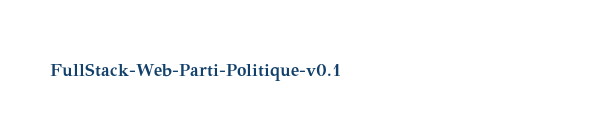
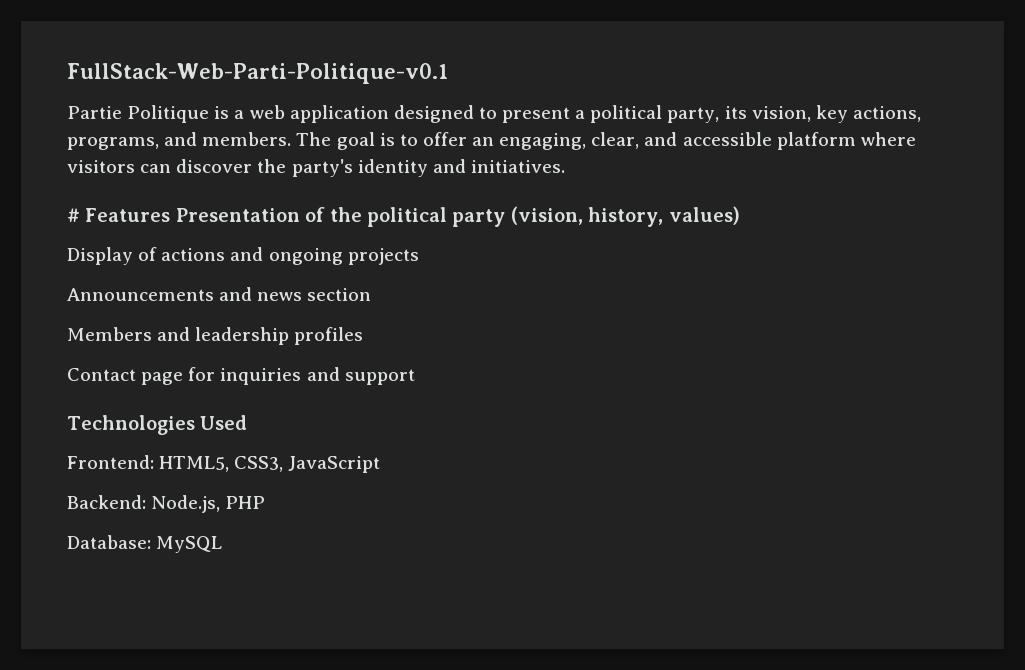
+ Partie Politique is a web application designed to present a political party, its vision, key actions, programs, and members. The goal is to offer an engaging, clear, and accessible platform where visitors can discover the party's identity and initiatives.
+ # Features Presentation of the political party (vision, history, values)
+ Display of actions and ongoing projects
+ Announcements and news section
+ Members and leadership profiles
+ Contact page for inquiries and support
+ Technologies Used
+ Frontend: HTML5, CSS3, JavaScript
+ Backend: Node.js, PHP
+ Database: MySQL

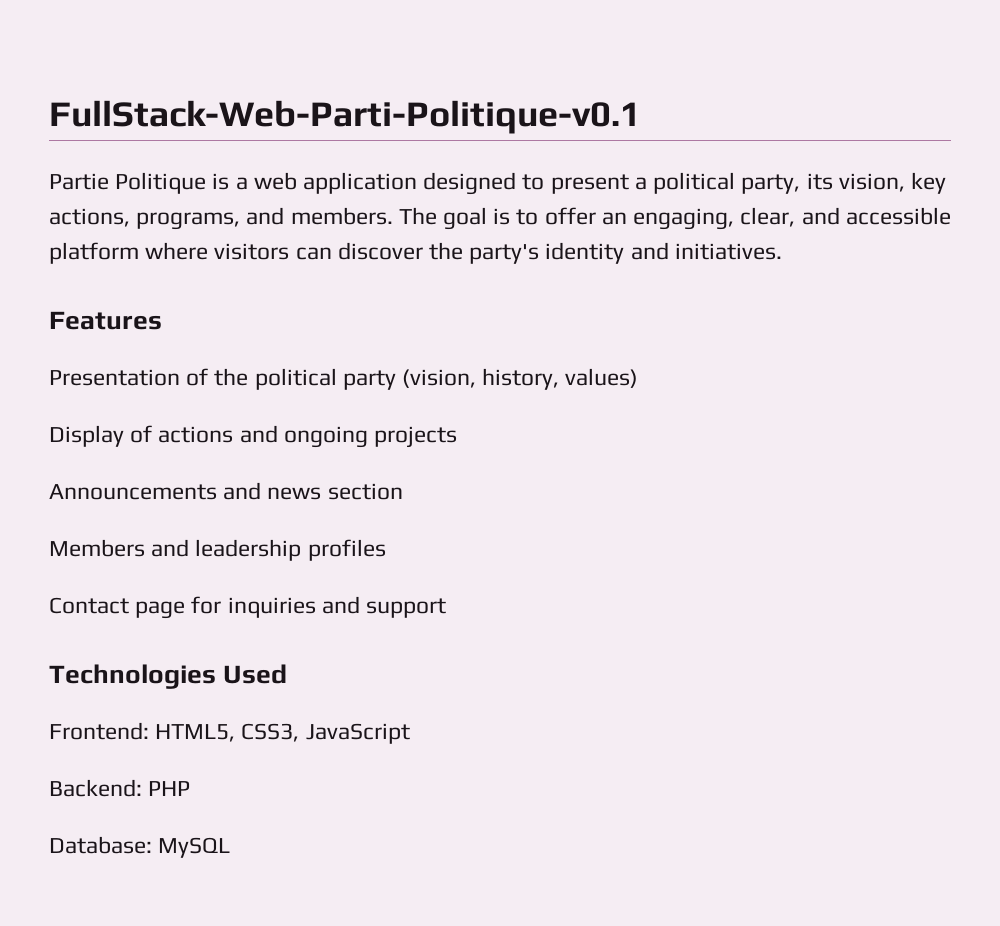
- # Features Presentation of the political party (vision, history, values)
+ Features
+ Presentation of the political party (vision, history, values)
- Backend: Node.js, PHP
+ Backend: PHP

